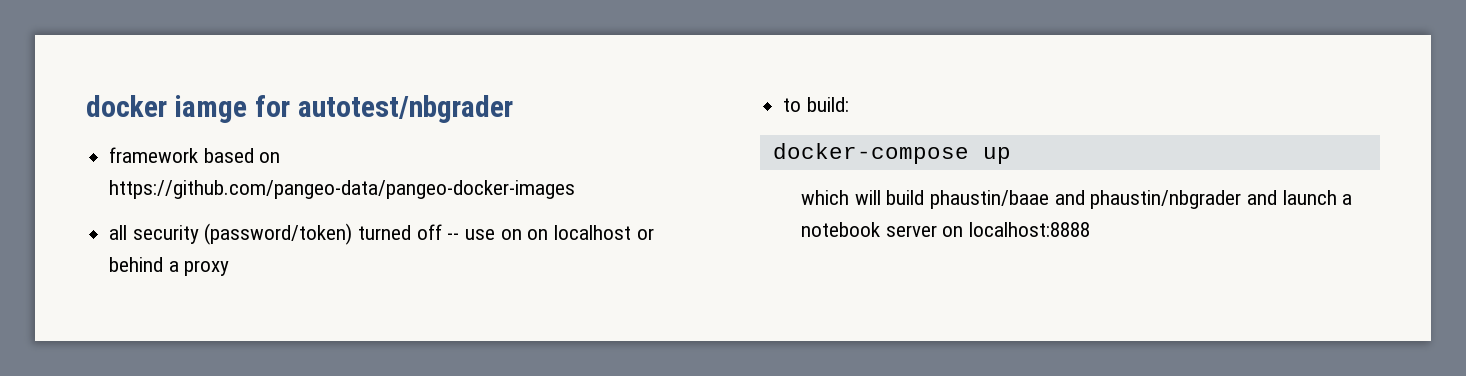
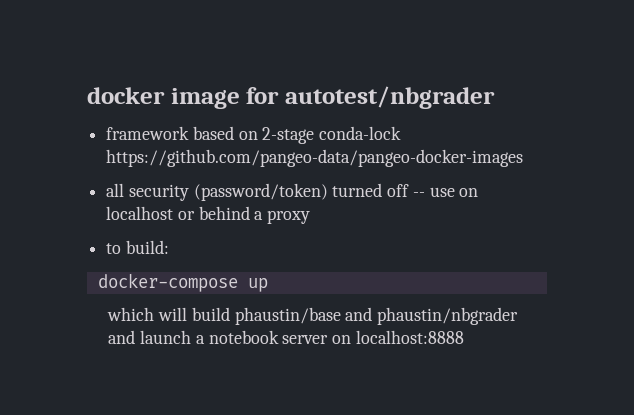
- docker iamge for autotest/nbgrader
+ docker image for autotest/nbgrader
- framework based on https://github.com/pangeo-data/pangeo-docker-images
+ framework based on 2-stage conda-lock https://github.com/pangeo-data/pangeo-docker-images
- all security (password/token) turned off -- use on on localhost or behind a proxy
+ all security (password/token) turned off -- use on localhost or behind a proxy
- which will build phaustin/baae and phaustin/nbgrader and launch a notebook server on localhost:8888
+ which will build phaustin/base and phaustin/nbgrader and launch a notebook server on localhost:8888

